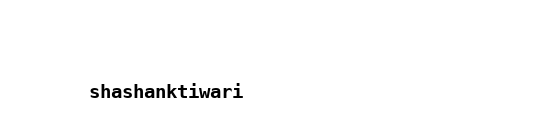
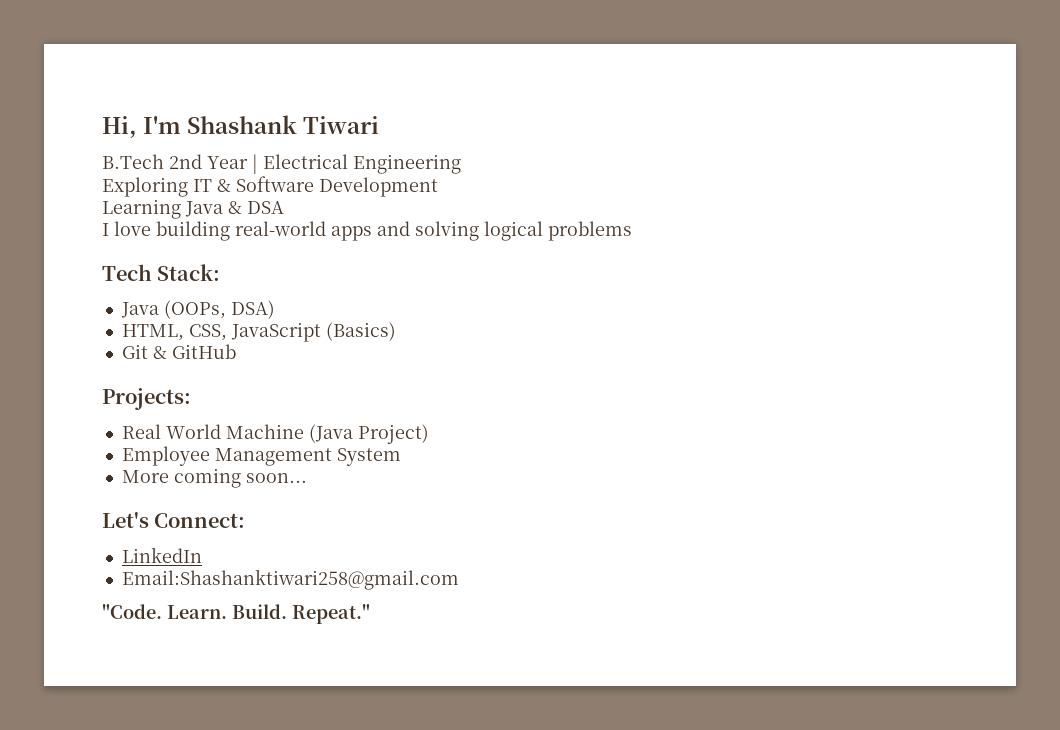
- shashanktiwari
+ Hi, I'm Shashank Tiwari
+ B.Tech 2nd Year | Electrical Engineering
+ Exploring IT & Software Development
+ Learning Java & DSA
+ I love building real-world apps and solving logical problems
+ Tech Stack:
+ Java (OOPs, DSA)
+ HTML, CSS, JavaScript (Basics)
+ Git & GitHub
+ Projects:
+ Real World Machine (Java Project)
+ Employee Management System
+ More coming soon...
+ Let's Connect:
+ LinkedIn
+ Email:Shashanktiwari258@gmail.com
+ "Code. Learn. Build. Repeat."

